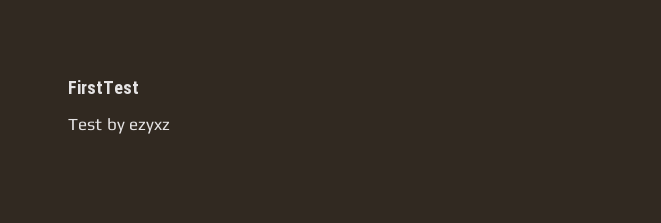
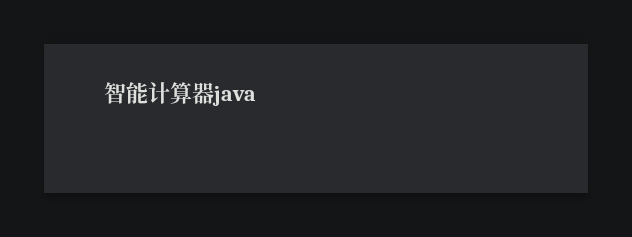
- FirstTest
- Test by ezyxz
+ 智能计算器java

